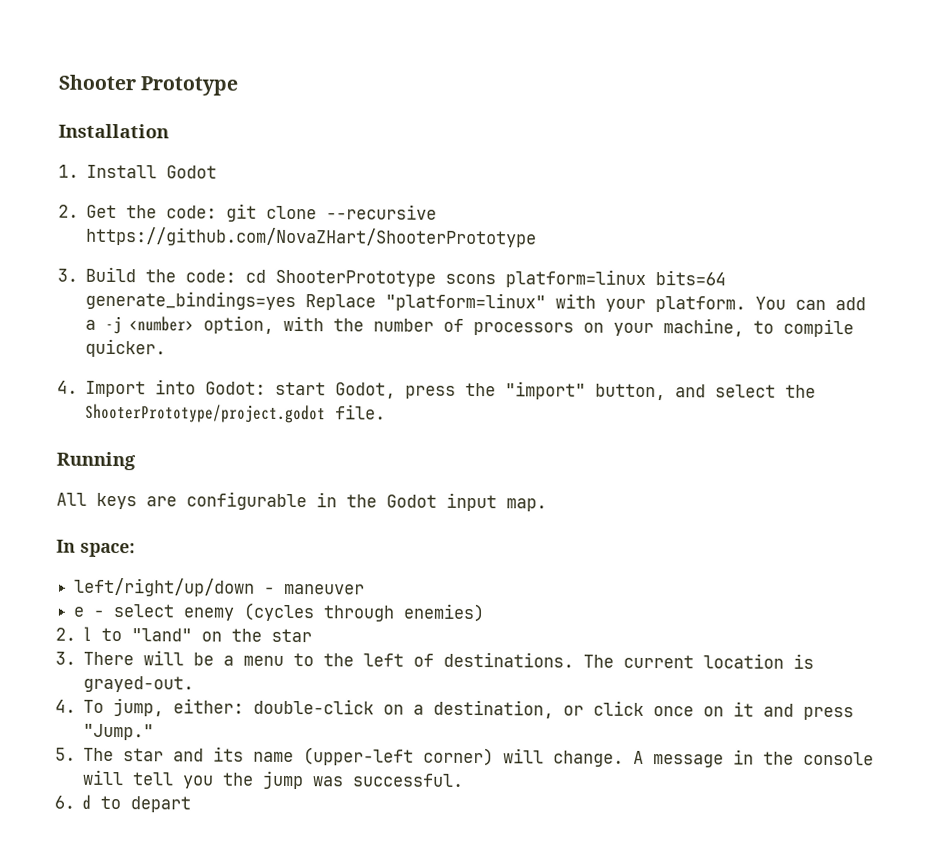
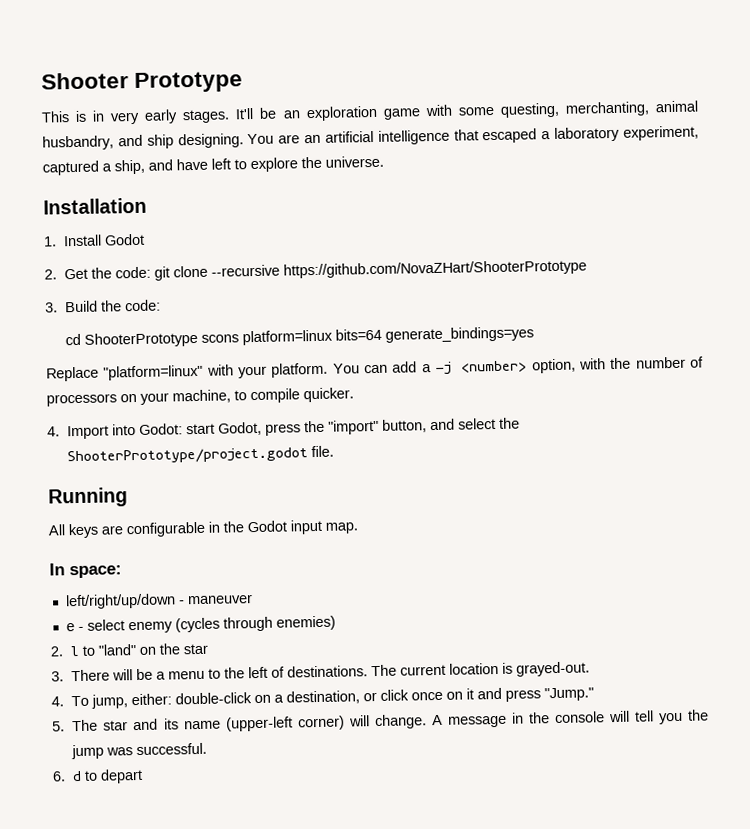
+ This is in very early stages. It'll be an exploration game with some questing, merchanting, animal husbandry, and ship designing. You are an artificial intelligence that escaped a laboratory experiment, captured a ship, and have left to explore the universe.
- 3. Build the code: cd ShooterPrototype scons platform=linux bits=64 generate_bindings=yes Replace "platform=linux" with your platform.
+ 3. Build the code:
+ cd ShooterPrototype scons platform=linux bits=64 generate_bindings=yes
+ Replace "platform=linux" with your platform.

